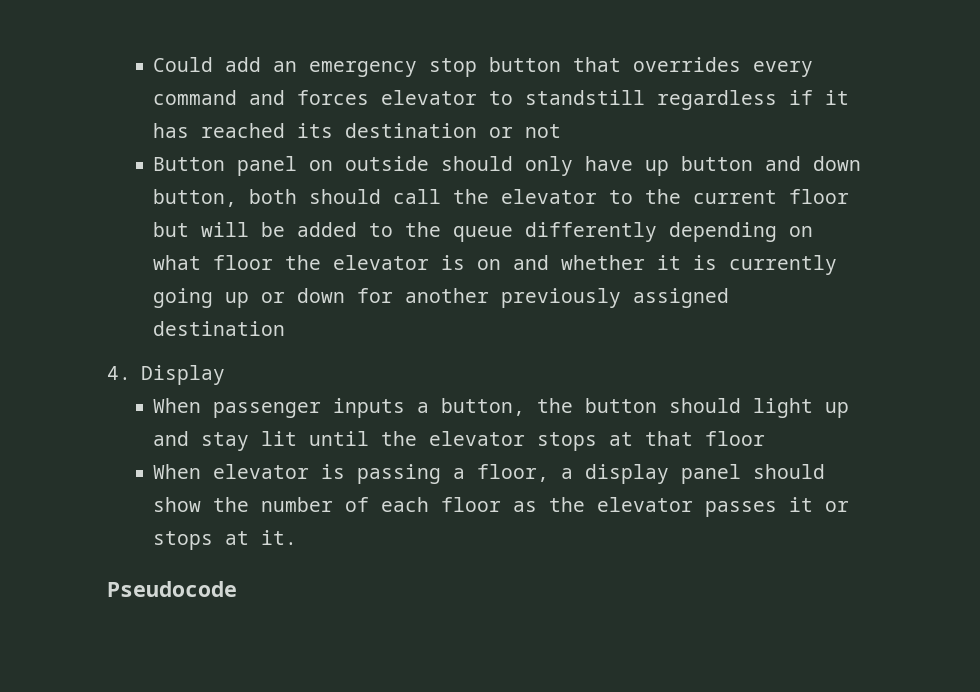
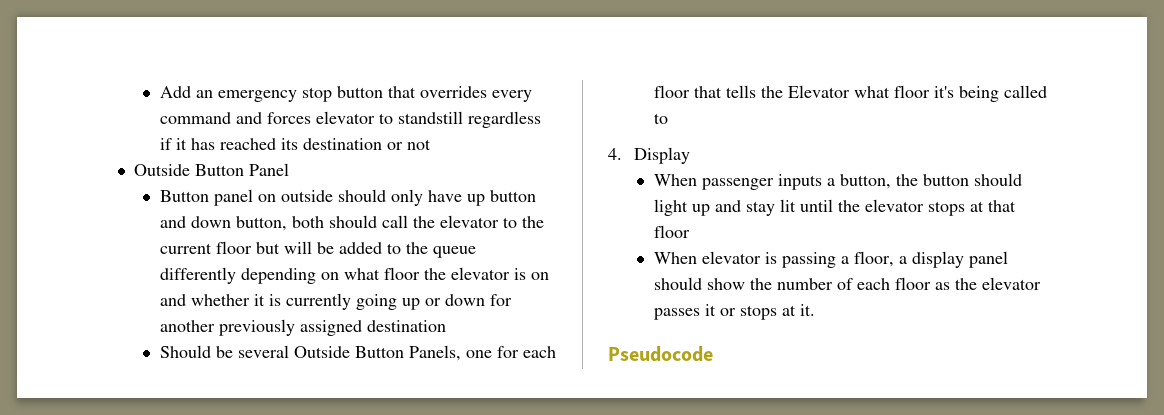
- Could add an emergency stop button that overrides every command and forces elevator to standstill regardless if it has reached its destination or not
+ Add an emergency stop button that overrides every command and forces elevator to standstill regardless if it has reached its destination or not
+ Outside Button Panel
+ Should be several Outside Button Panels, one for each floor that tells the Elevator what floor it's being called to

